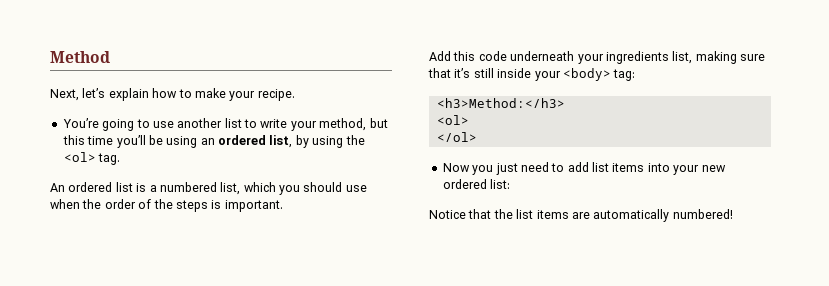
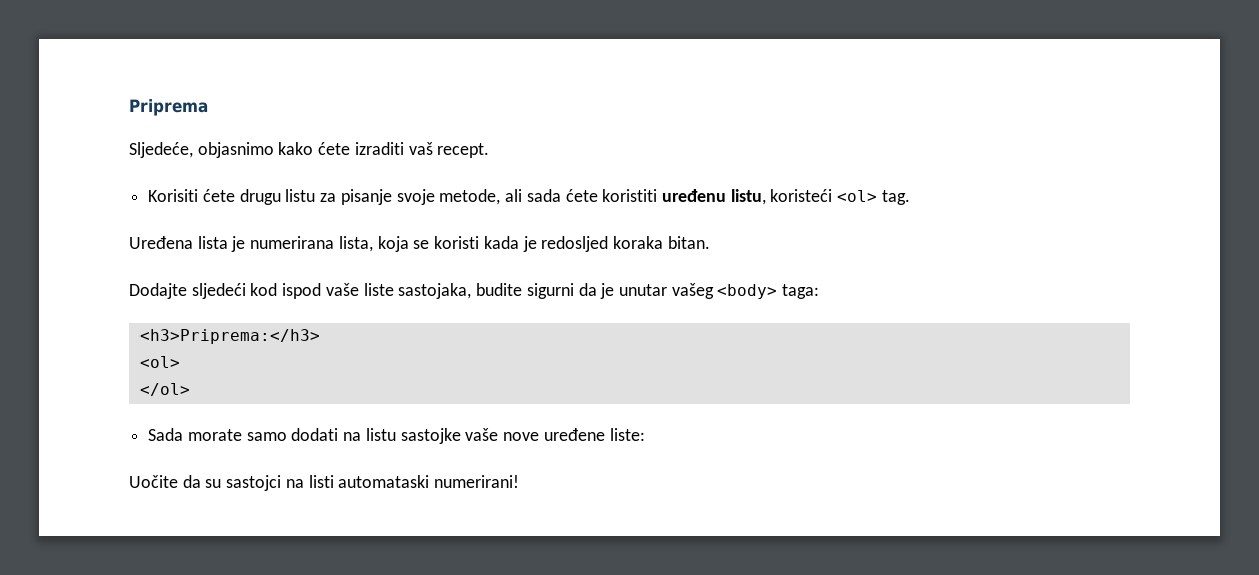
- Method
- Next, let’s explain how to make your recipe.
- You’re going to use another list to write your method, but this time you’ll be using an ordered list, by using the <ol> tag.
- An ordered list is a numbered list, which you should use when the order of the steps is important.
- Add this code underneath your ingredients list, making sure that it’s still inside your <body> tag:
- <h3>Method:</h3>
+ Priprema
+ Sljedeće, objasnimo kako ćete izraditi vaš recept.
+ Korisiti ćete drugu listu za pisanje svoje metode, ali sada ćete koristiti uređenu listu, koristeći <ol> tag.
+ Uređena lista je numerirana lista, koja se koristi kada je redosljed koraka bitan.
+ Dodajte sljedeći kod ispod vaše liste sastojaka, budite sigurni da je unutar vašeg <body> taga:
+ <h3>Priprema:</h3>
  <ol>
  </ol>
- Now you just need to add list items into your new ordered list:
- Notice that the list items are automatically numbered!
+ Sada morate samo dodati na listu sastojke vaše nove uređene liste:
+ Uočite da su sastojci na listi automataski numerirani!

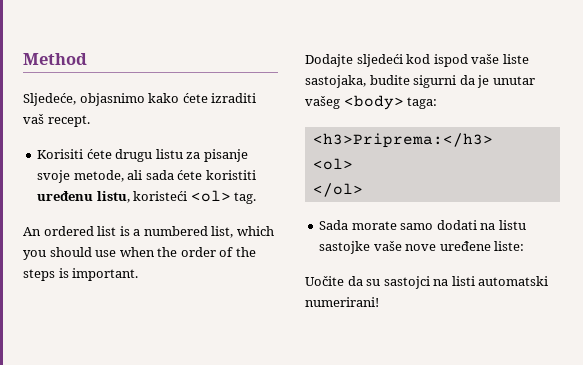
- Priprema
+ Method
- Uređena lista je numerirana lista, koja se koristi kada je redosljed koraka bitan.
+ An ordered list is a numbered list, which you should use when the order of the steps is important.
- Uočite da su sastojci na listi automataski numerirani!
+ Uočite da su sastojci na listi automatski numerirani!

